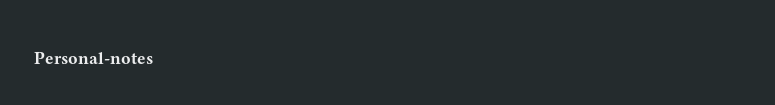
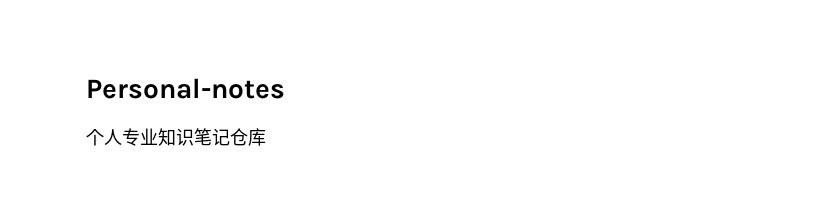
+ 个人专业知识笔记仓库

